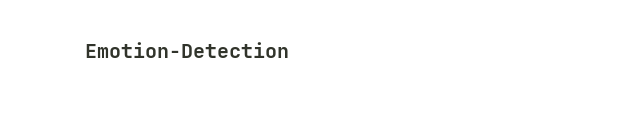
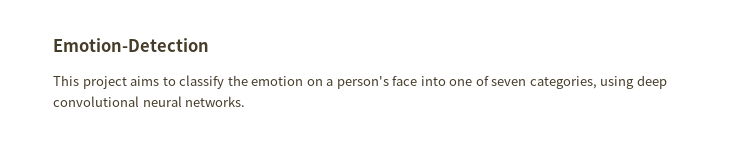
+ This project aims to classify the emotion on a person's face into one of seven categories, using deep convolutional neural networks.

